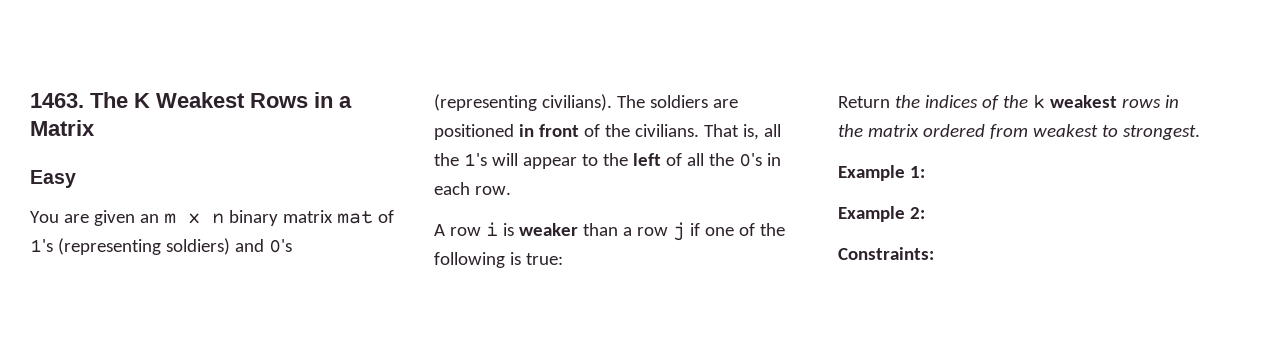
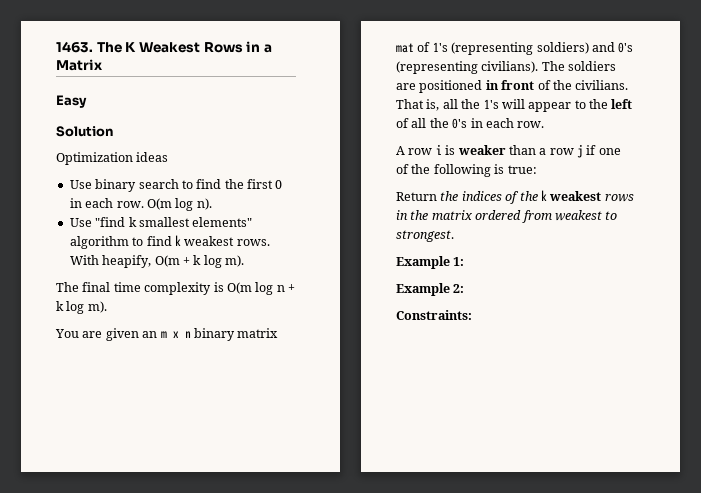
+ Solution
+ Optimization ideas
+ Use binary search to find the first 0 in each row. O(m log n).
+ Use "find k smallest elements" algorithm to find k weakest rows. With heapify, O(m + k log m).
+ The final time complexity is O(m log n + k log m).

